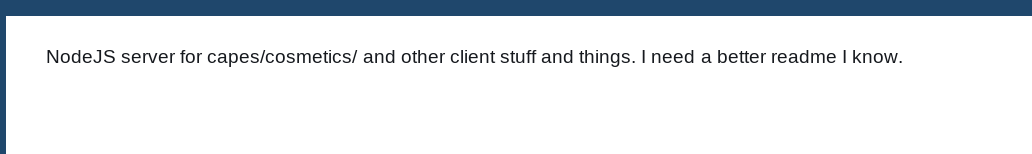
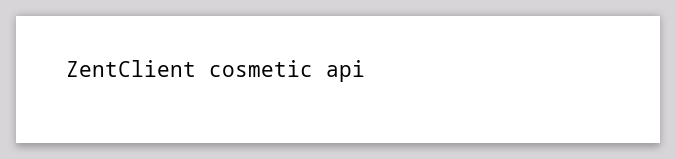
- NodeJS server for capes/cosmetics/ and other client stuff and things. I need a better readme I know.
+ ZentClient cosmetic api

